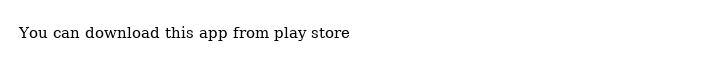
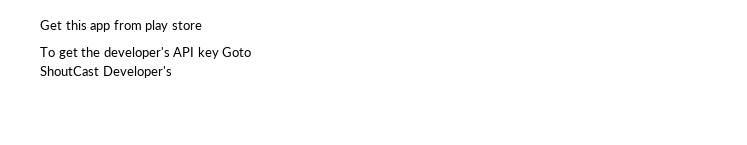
- You can download this app from play store
+ Get this app from play store
+ To get the developer's API key Goto
+ ShoutCast Developer's

